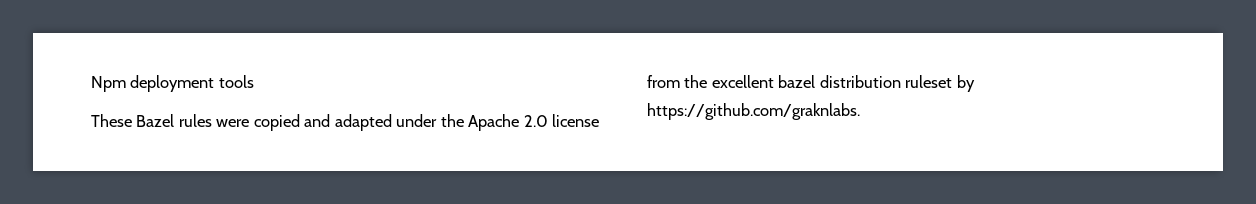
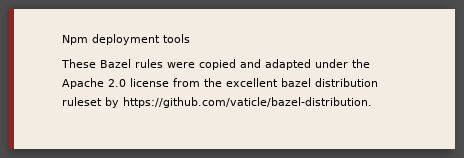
- These Bazel rules were copied and adapted under the Apache 2.0 license from the excellent bazel distribution ruleset by https://github.com/graknlabs.
+ These Bazel rules were copied and adapted under the Apache 2.0 license from the excellent bazel distribution ruleset by https://github.com/vaticle/bazel-distribution.

